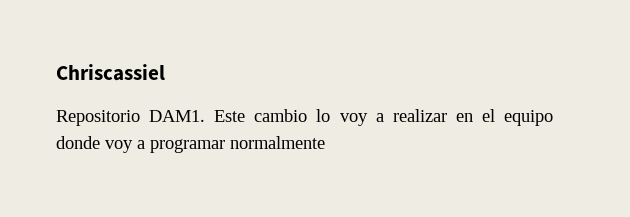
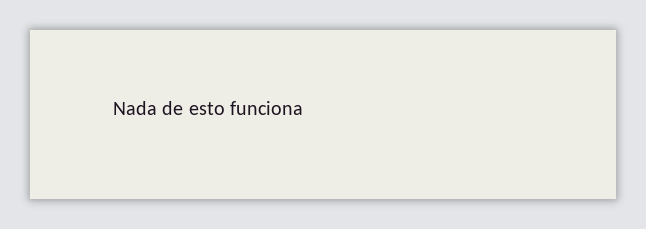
- Chriscassiel
- Repositorio DAM1. Este cambio lo voy a realizar en el equipo donde voy a programar normalmente
+ Nada de esto funciona

